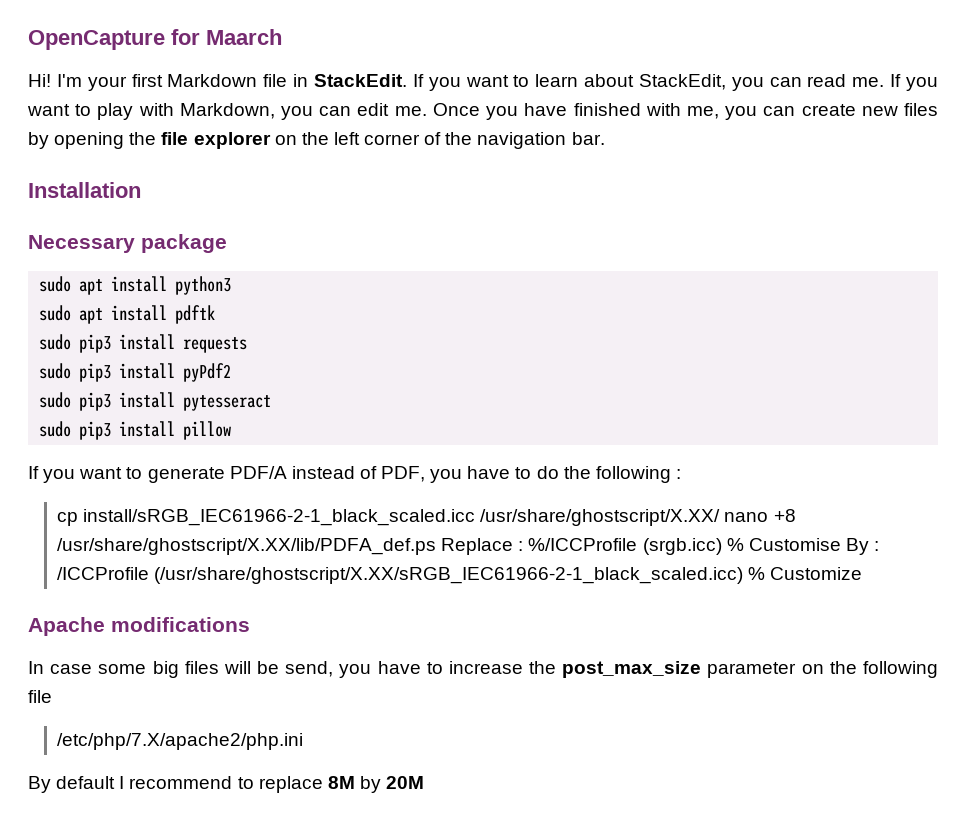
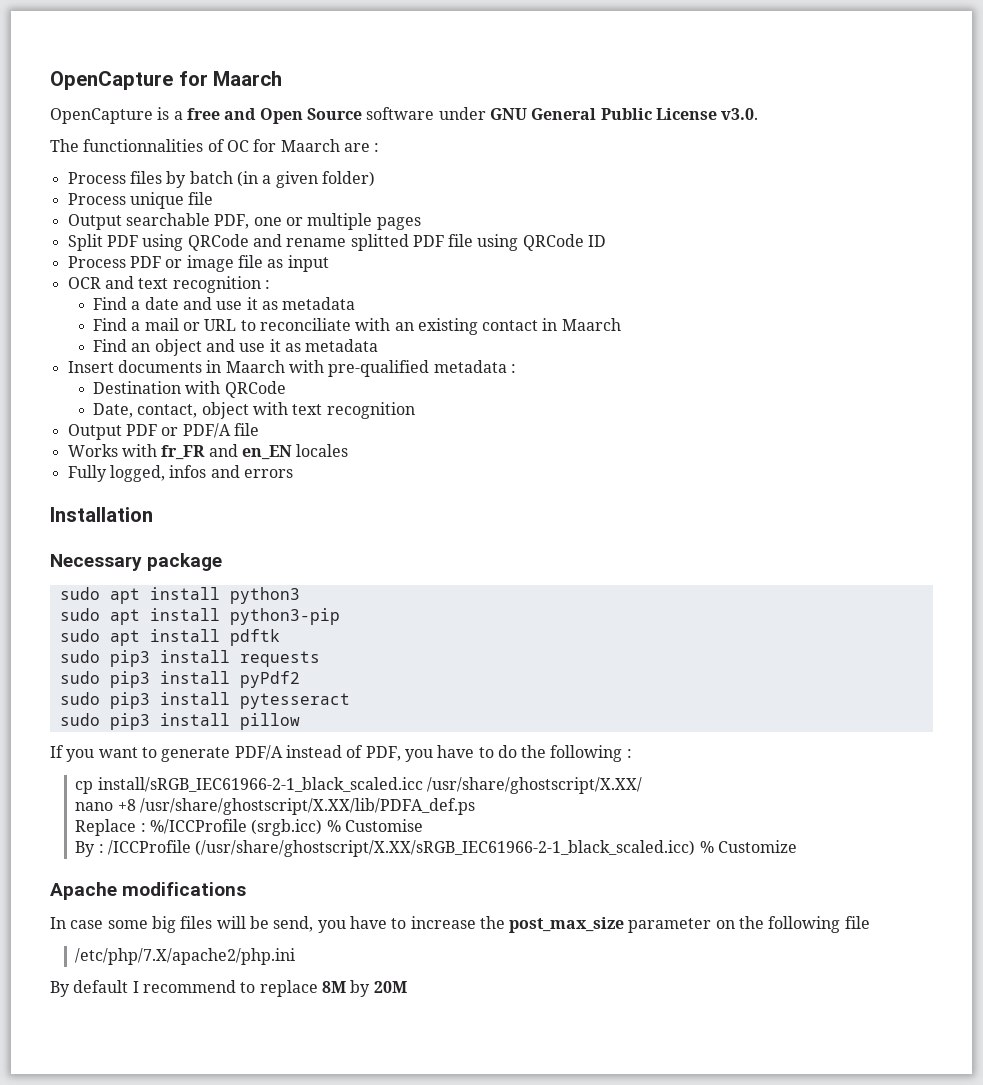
- Hi! I'm your first Markdown file in StackEdit. If you want to learn about StackEdit, you can read me. If you want to play with Markdown, you can edit me. Once you have finished with me, you can create new files by opening the file explorer on the left corner of the navigation bar.
+ OpenCapture is a free and Open Source software under GNU General Public License v3.0.
+ The functionnalities of OC for Maarch are :
+ Process files by batch (in a given folder)
+ Process unique file
+ Output searchable PDF, one or multiple pages
+ Split PDF using QRCode and rename splitted PDF file using QRCode ID
+ Process PDF or image file as input
+ OCR and text recognition :
+ Find a date and use it as metadata
+ Find a mail or URL to reconciliate with an existing contact in Maarch
+ Find an object and use it as metadata
+ Insert documents in Maarch with pre-qualified metadata :
+ Destination with QRCode
+ Date, contact, object with text recognition
+ Output PDF or PDF/A file
+ Works with fr_FR and en_EN locales
+ Fully logged, infos and errors
+ sudo apt install python3-pip
- cp install/sRGB_IEC61966-2-1_black_scaled.icc /usr/share/ghostscript/X.XX/ nano +8 /usr/share/ghostscript/X.XX/lib/PDFA_def.ps Replace : %/ICCProfile (srgb.icc) % Customise By : /ICCProfile (/usr/share/ghostscript/X.XX/sRGB_IEC61966-2-1_black_scaled.icc) % Customize
+ cp install/sRGB_IEC61966-2-1_black_scaled.icc /usr/share/ghostscript/X.XX/
+ nano +8 /usr/share/ghostscript/X.XX/lib/PDFA_def.ps
+ Replace : %/ICCProfile (srgb.icc) % Customise
+ By : /ICCProfile (/usr/share/ghostscript/X.XX/sRGB_IEC61966-2-1_black_scaled.icc) % Customize

